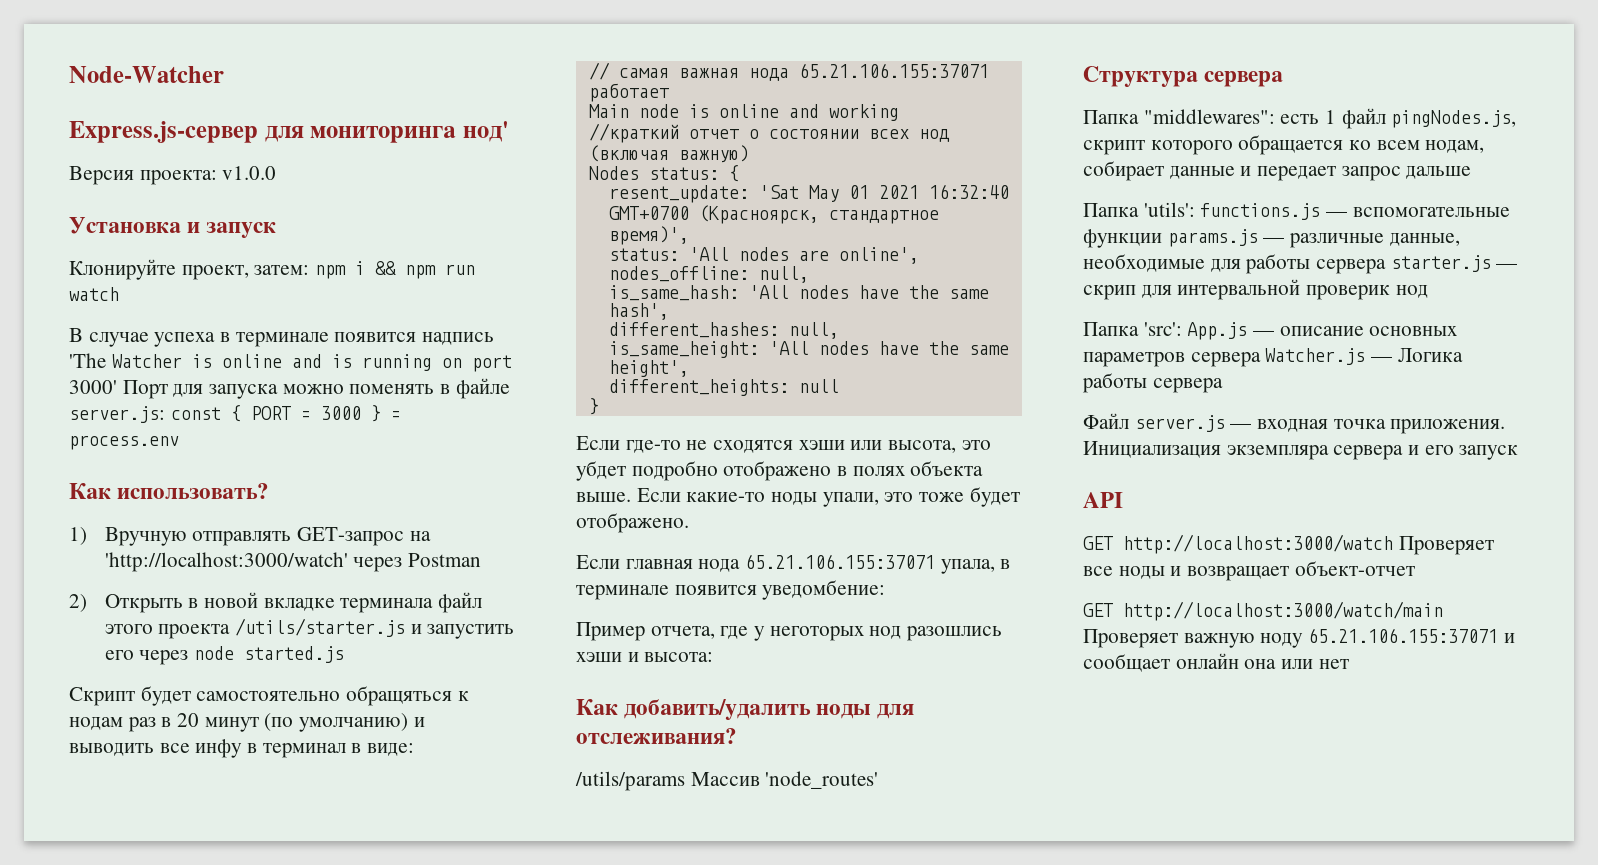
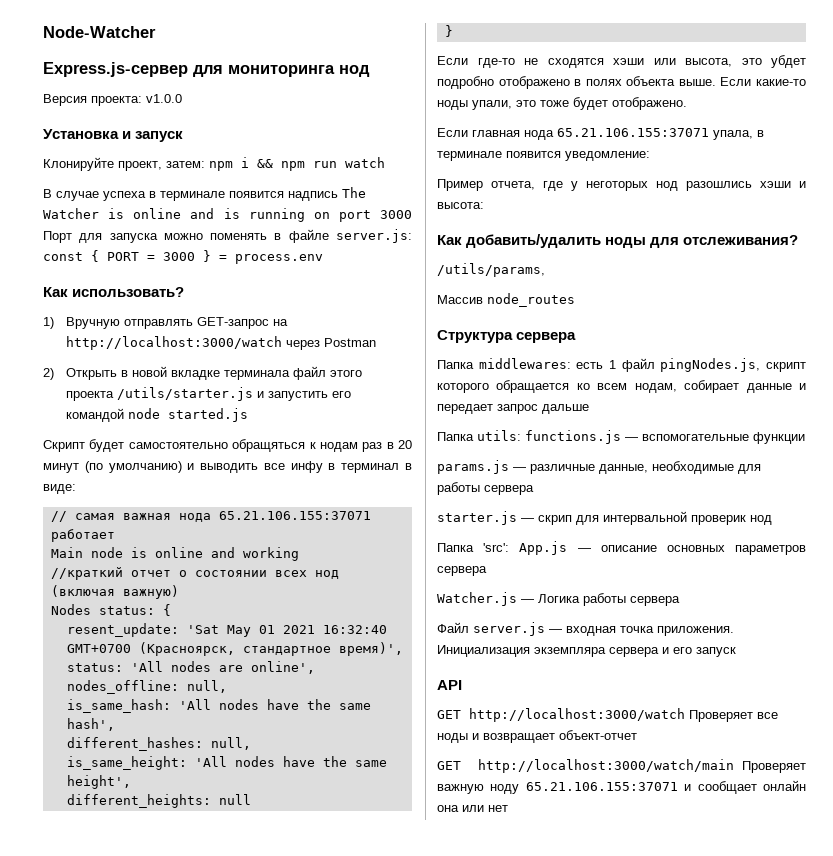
- Express.js-сервер для мониторинга нод'
+ Express.js-сервер для мониторинга нод
- В случае успеха в терминале появится надпись 'The Watcher is online and is running on port 3000' Порт для запуска можно поменять в файле server.js: const { PORT = 3000 } = process.env
+ В случае успеха в терминале появится надпись The Watcher is online and is running on port 3000 Порт для запуска можно поменять в файле server.js: const { PORT = 3000 } = process.env
- 1) Вручную отправлять GET-запрос на 'http://localhost:3000/watch' через Postman
+ 1) Вручную отправлять GET-запрос на http://localhost:3000/watch через Postman
- 2) Открыть в новой вкладке терминала файл этого проекта /utils/starter.js и запустить его через node started.js
+ 2) Открыть в новой вкладке терминала файл этого проекта /utils/starter.js и запустить его командой node started.js
- Если главная нода 65.21.106.155:37071 упала, в терминале появится уведомбение:
+ Если главная нода 65.21.106.155:37071 упала, в терминале появится уведомление:
- /utils/params Массив 'node_routes'
+ /utils/params,
+ Массив node_routes
- Папка "middlewares": есть 1 файл pingNodes.js, скрипт которого обращается ко всем нодам, собирает данные и передает запрос дальше
+ Папка middlewares: есть 1 файл pingNodes.js, скрипт которого обращается ко всем нодам, собирает данные и передает запрос дальше
- Папка 'utils': functions.js — вспомогательные функции params.js — различные данные, необходимые для работы сервера starter.js — скрип для интервальной проверик нод
+ Папка utils: functions.js — вспомогательные функции
+ params.js — различные данные, необходимые для работы сервера
+ starter.js — скрип для интервальной проверик нод
- Папка 'src': App.js — описание основных параметров сервера Watcher.js — Логика работы сервера
+ Папка 'src': App.js — описание основных параметров сервера
+ Watcher.js — Логика работы сервера

